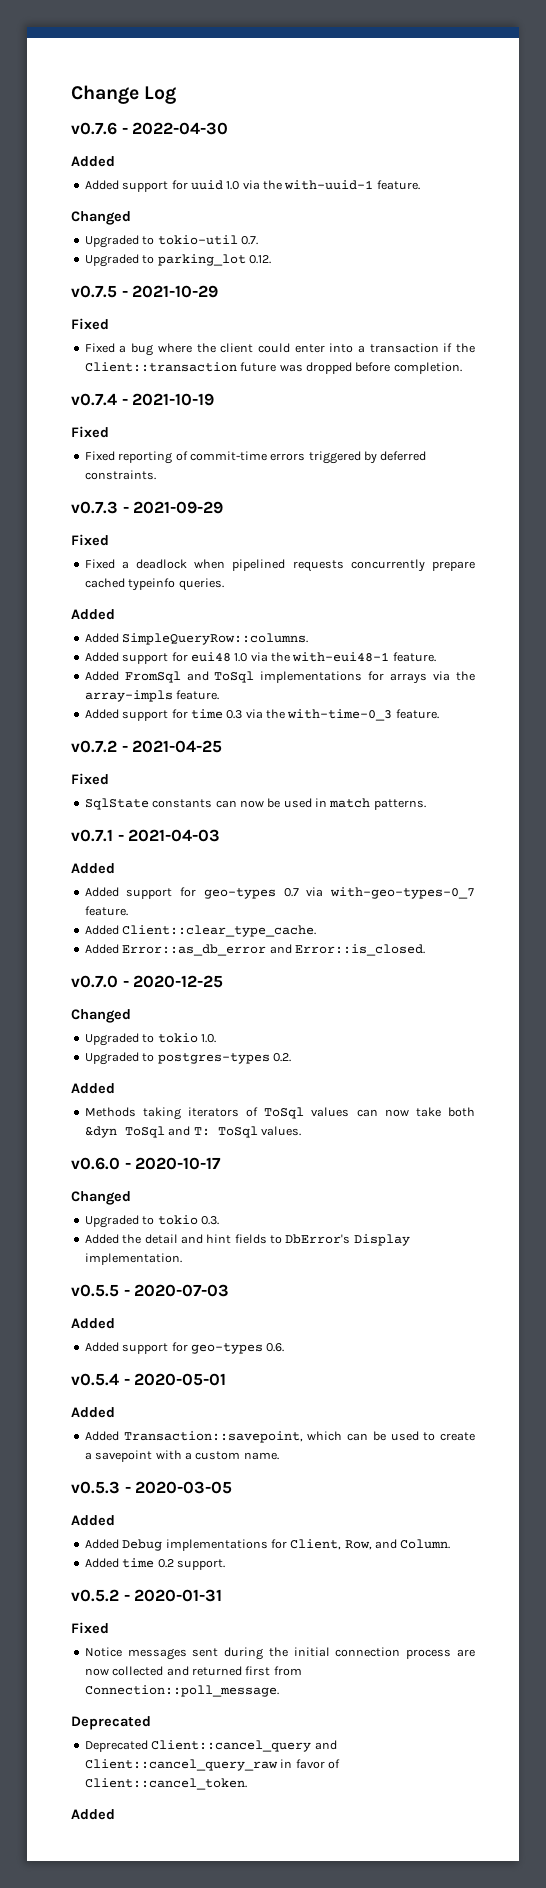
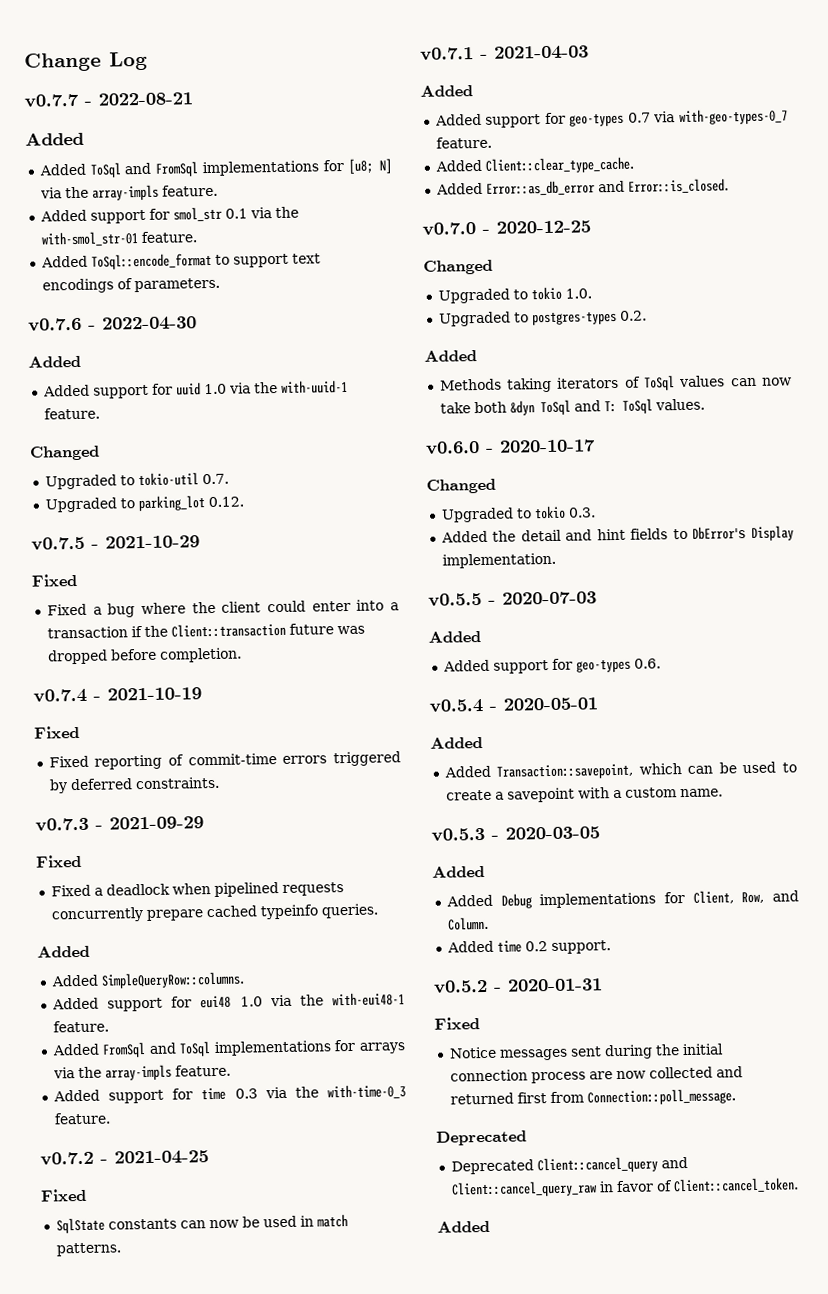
+ v0.7.7 - 2022-08-21
+ Added
+ Added ToSql and FromSql implementations for [u8; N] via the array-impls feature.
+ Added support for smol_str 0.1 via the with-smol_str-01 feature.
+ Added ToSql::encode_format to support text encodings of parameters.

